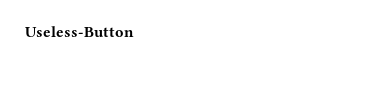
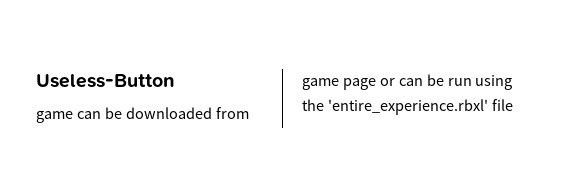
+ game can be downloaded from game page or can be run using the 'entire_experience.rbxl' file

